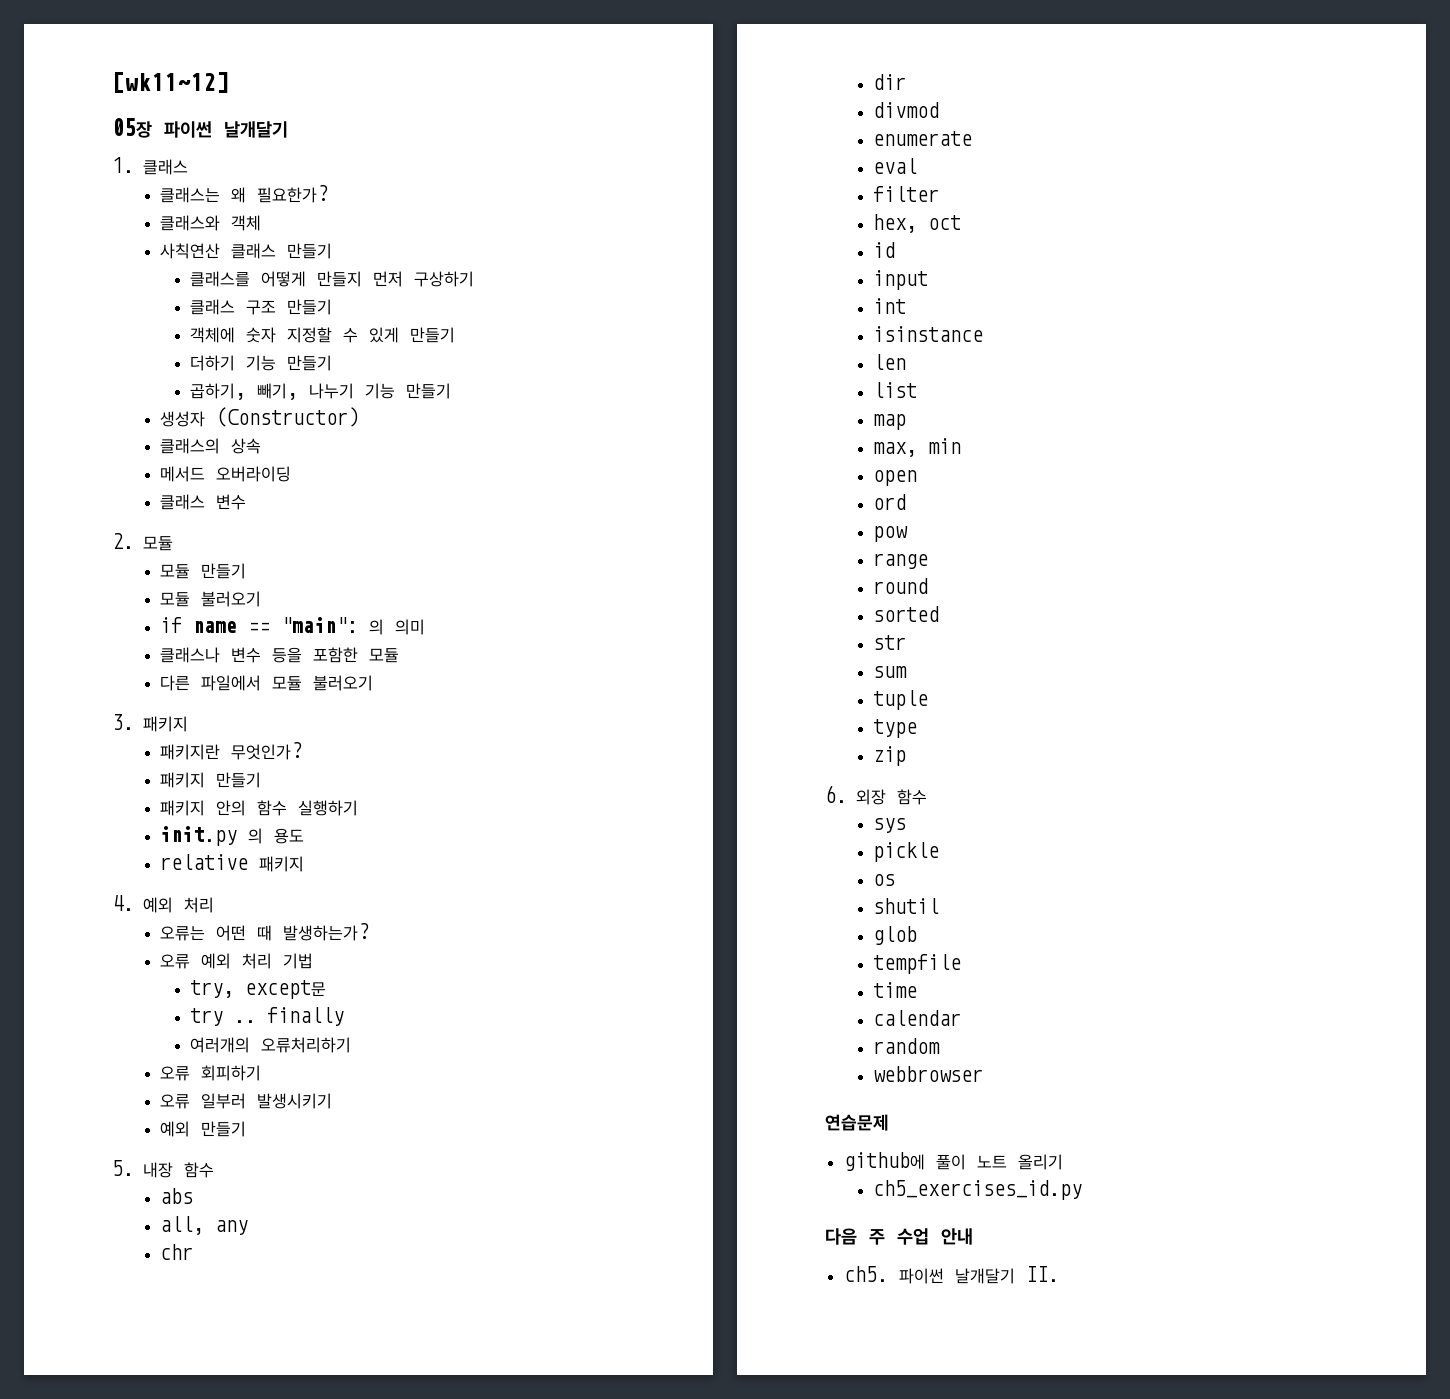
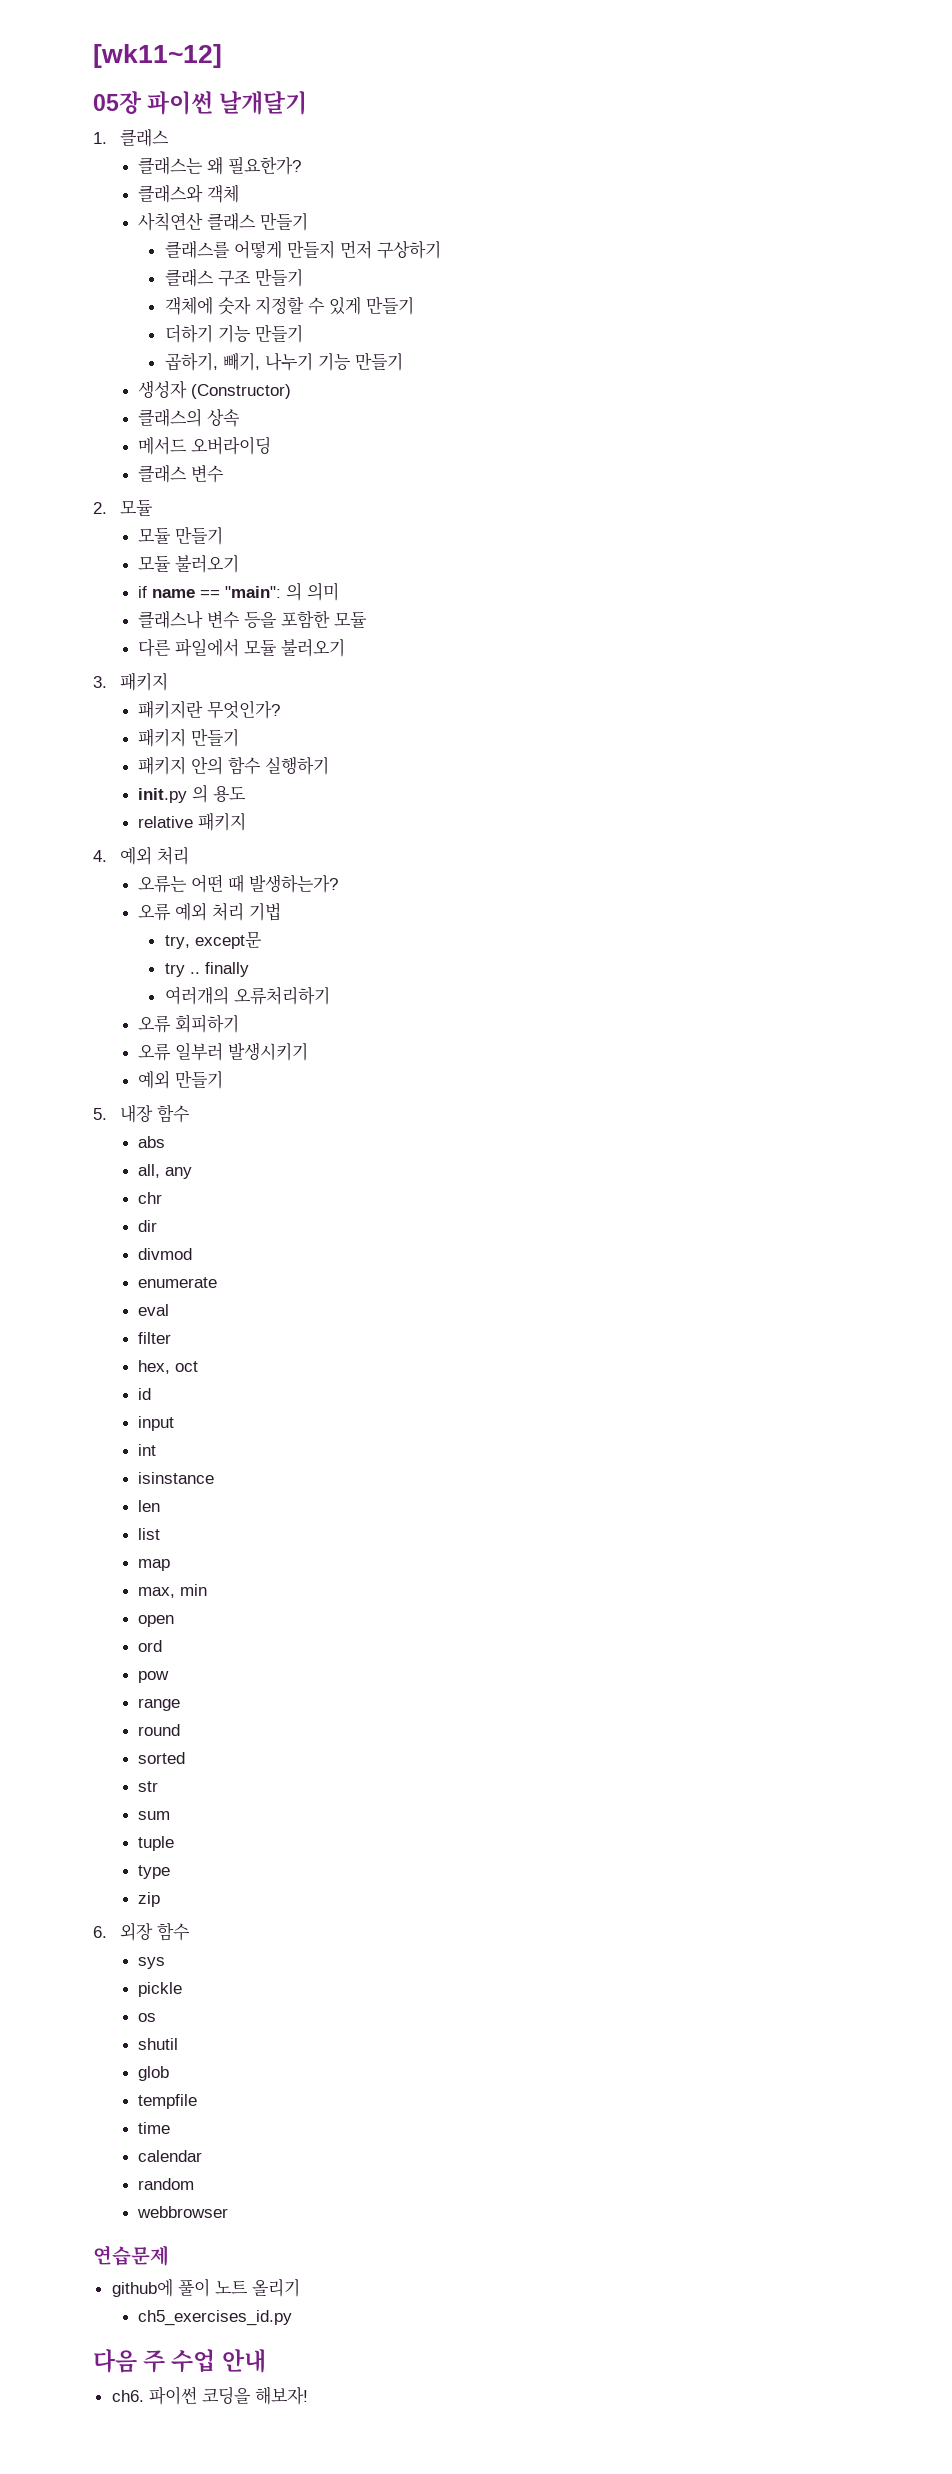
- ch5. 파이썬 날개달기 II.
+ ch6. 파이썬 코딩을 해보자!

